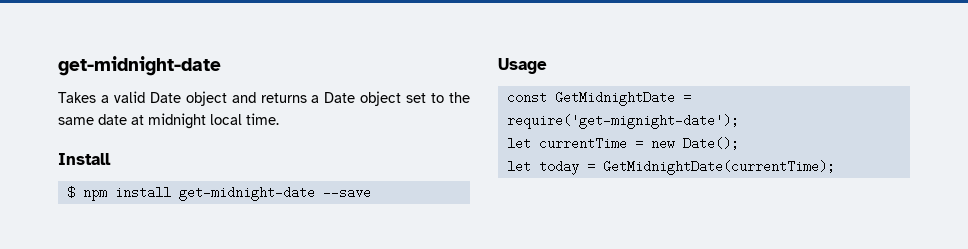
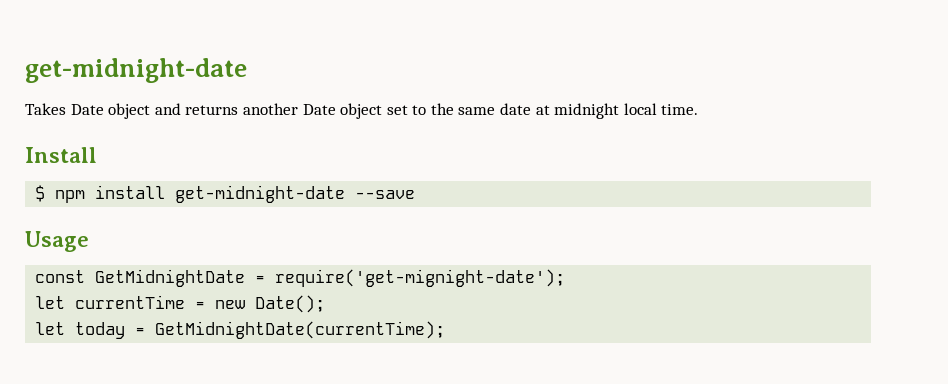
- Takes a valid Date object and returns a Date object set to the same date at midnight local time.
+ Takes Date object and returns another Date object set to the same date at midnight local time.

